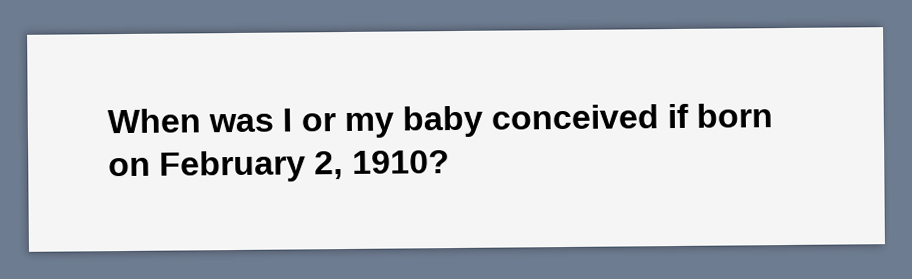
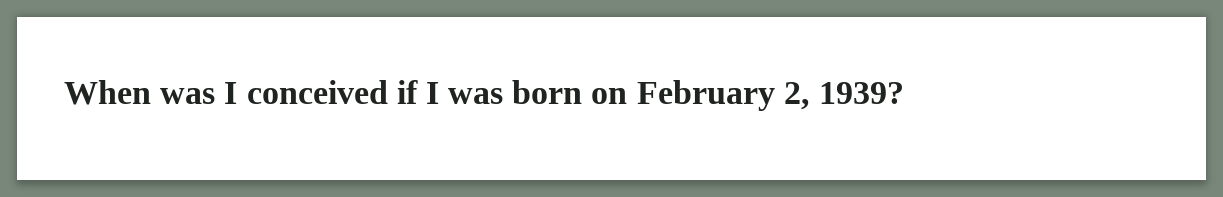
- When was I or my baby conceived if born on February 2, 1910?
+ When was I conceived if I was born on February 2, 1939?

